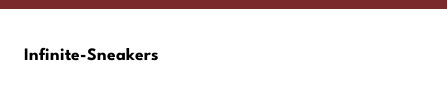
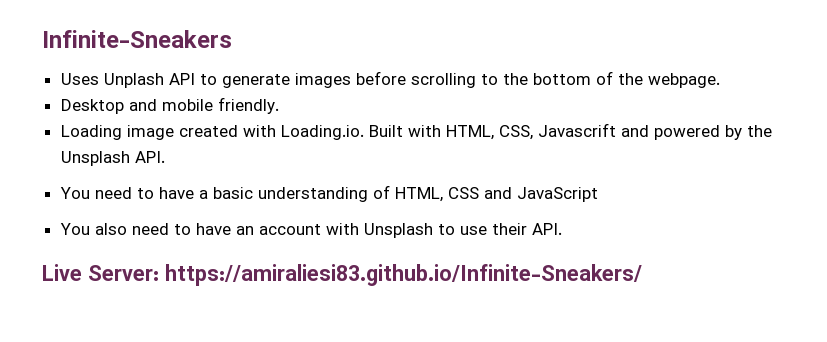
+ Uses Unplash API to generate images before scrolling to the bottom of the webpage.
+ Desktop and mobile friendly.
+ Loading image created with Loading.io. Built with HTML, CSS, Javascrift and powered by the Unsplash API.
+ You need to have a basic understanding of HTML, CSS and JavaScript
+ You also need to have an account with Unsplash to use their API.
+ Live Server: https://amiraliesi83.github.io/Infinite-Sneakers/

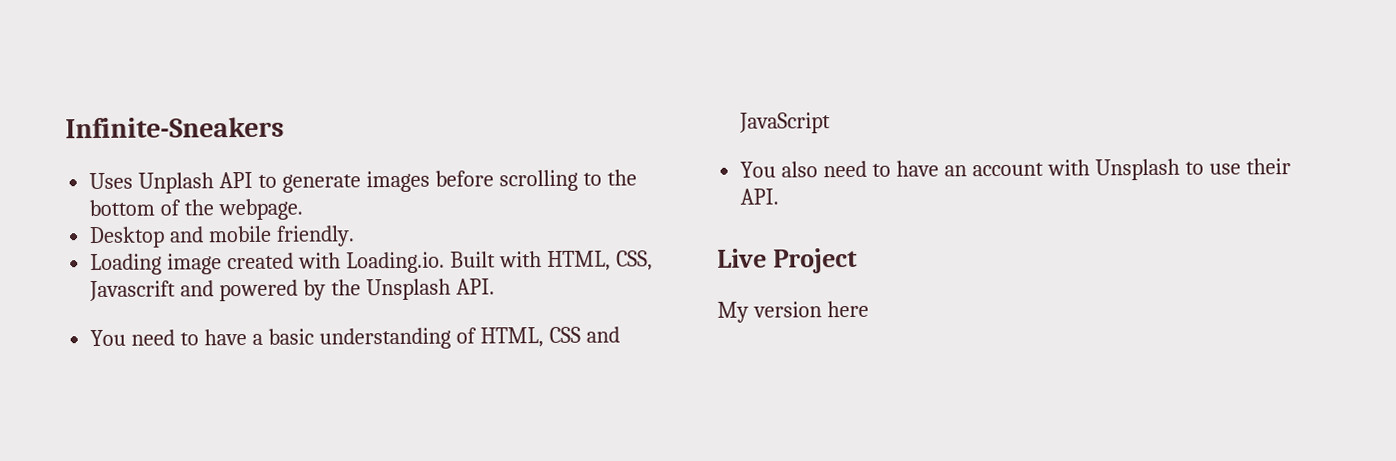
- Live Server: https://amiraliesi83.github.io/Infinite-Sneakers/
+ Live Project
+ My version here

